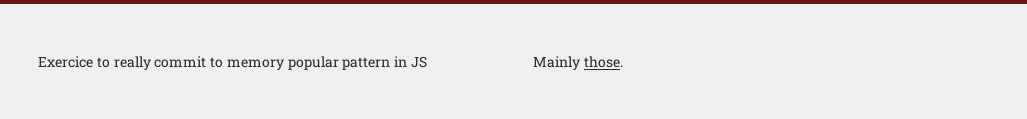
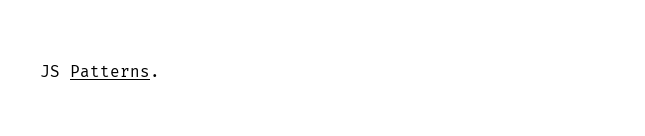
- Exercice to really commit to memory popular pattern in JS
- Mainly those.
+ JS Patterns.

